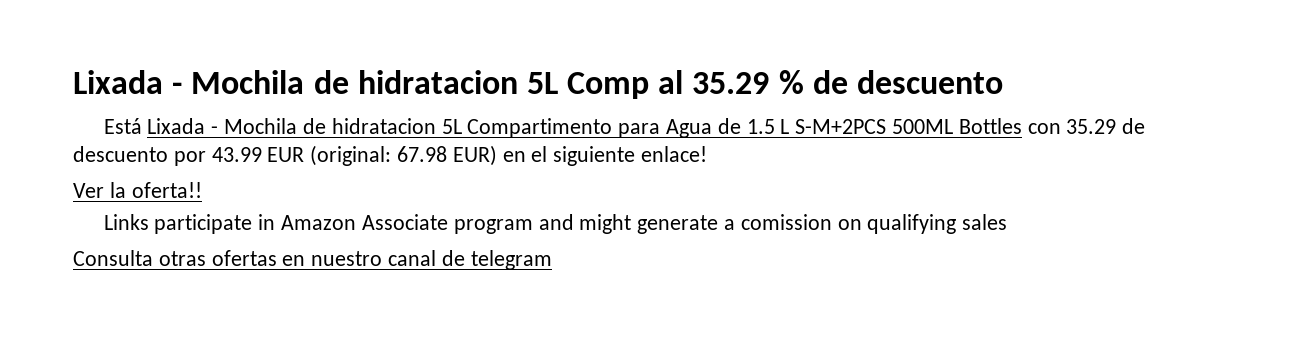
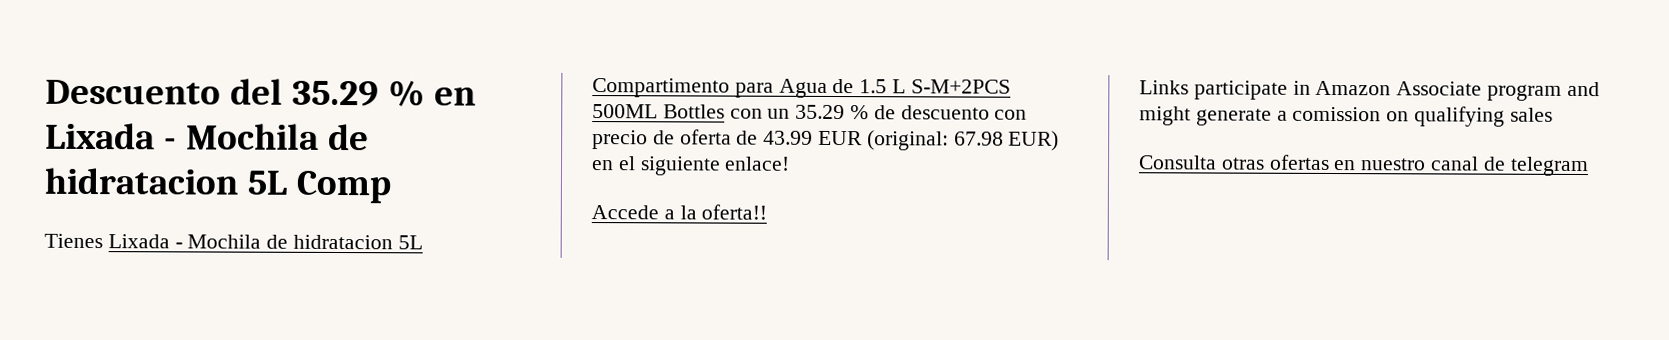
- Lixada - Mochila de hidratacion 5L Comp al 35.29 % de descuento
- Está Lixada - Mochila de hidratacion 5L Compartimento para Agua de 1.5 L S-M+2PCS 500ML Bottles con 35.29 de descuento por 43.99 EUR (original: 67.98 EUR) en el siguiente enlace!
+ Descuento del 35.29 % en Lixada - Mochila de hidratacion 5L Comp
+ Tienes Lixada - Mochila de hidratacion 5L Compartimento para Agua de 1.5 L S-M+2PCS 500ML Bottles con un 35.29 % de descuento con precio de oferta de 43.99 EUR (original: 67.98 EUR) en el siguiente enlace!
- Ver la oferta!!
+ Accede a la oferta!!

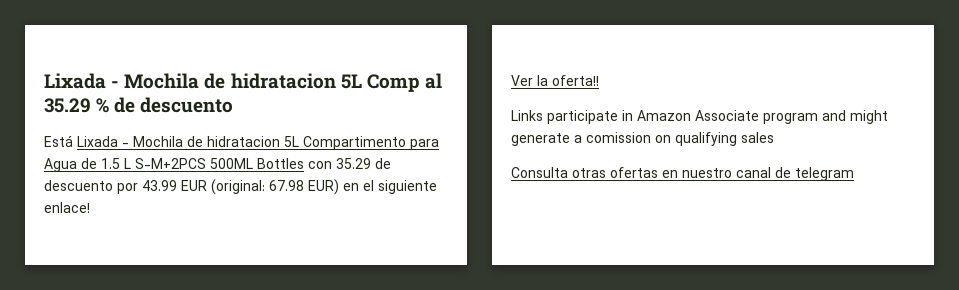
- Descuento del 35.29 % en Lixada - Mochila de hidratacion 5L Comp
- Tienes Lixada - Mochila de hidratacion 5L Compartimento para Agua de 1.5 L S-M+2PCS 500ML Bottles con un 35.29 % de descuento con precio de oferta de 43.99 EUR (original: 67.98 EUR) en el siguiente enlace!
+ Lixada - Mochila de hidratacion 5L Comp al 35.29 % de descuento
+ Está Lixada - Mochila de hidratacion 5L Compartimento para Agua de 1.5 L S-M+2PCS 500ML Bottles con 35.29 de descuento por 43.99 EUR (original: 67.98 EUR) en el siguiente enlace!
- Accede a la oferta!!
+ Ver la oferta!!

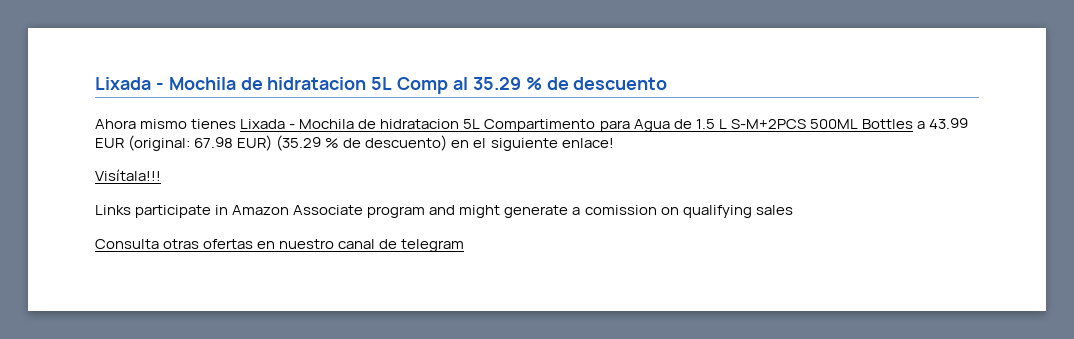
- Está Lixada - Mochila de hidratacion 5L Compartimento para Agua de 1.5 L S-M+2PCS 500ML Bottles con 35.29 de descuento por 43.99 EUR (original: 67.98 EUR) en el siguiente enlace!
+ Ahora mismo tienes Lixada - Mochila de hidratacion 5L Compartimento para Agua de 1.5 L S-M+2PCS 500ML Bottles a 43.99 EUR (original: 67.98 EUR) (35.29 % de descuento) en el siguiente enlace!
- Ver la oferta!!
+ Visítala!!!

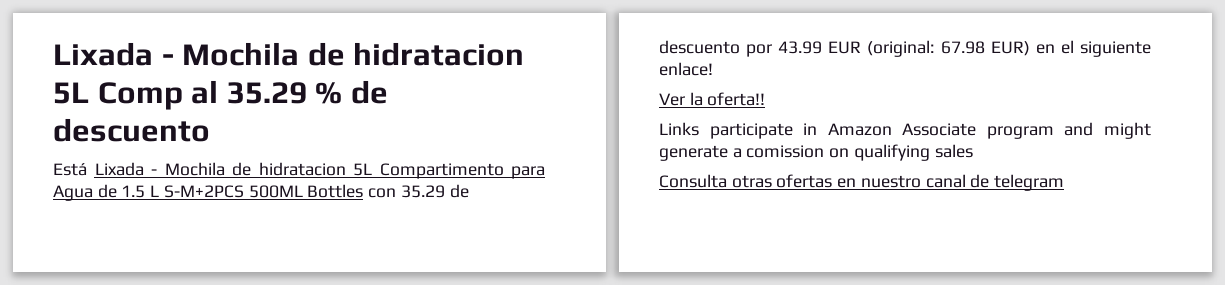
- Ahora mismo tienes Lixada - Mochila de hidratacion 5L Compartimento para Agua de 1.5 L S-M+2PCS 500ML Bottles a 43.99 EUR (original: 67.98 EUR) (35.29 % de descuento) en el siguiente enlace!
+ Está Lixada - Mochila de hidratacion 5L Compartimento para Agua de 1.5 L S-M+2PCS 500ML Bottles con 35.29 de descuento por 43.99 EUR (original: 67.98 EUR) en el siguiente enlace!
- Visítala!!!
+ Ver la oferta!!

